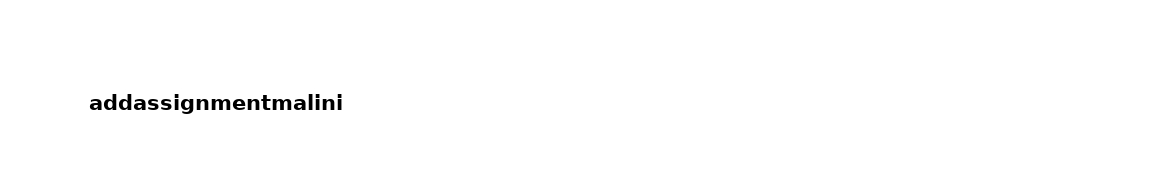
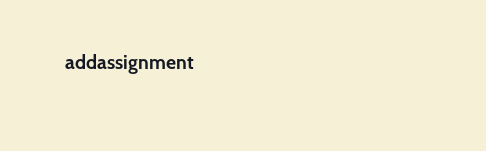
- addassignmentmalini
+ addassignment

